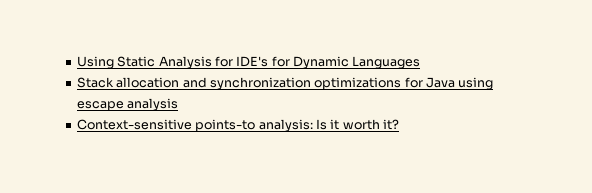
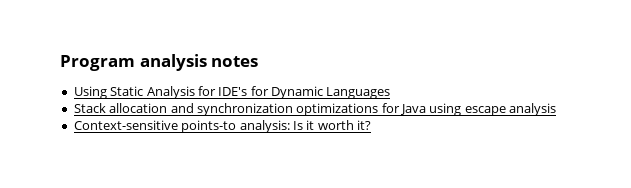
+ Program analysis notes

